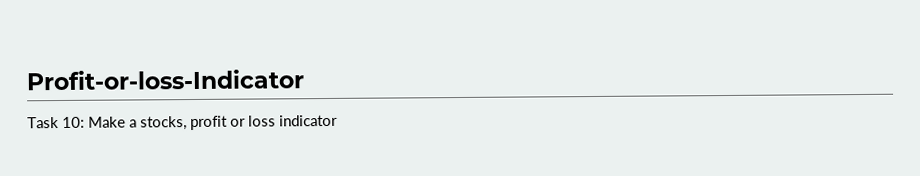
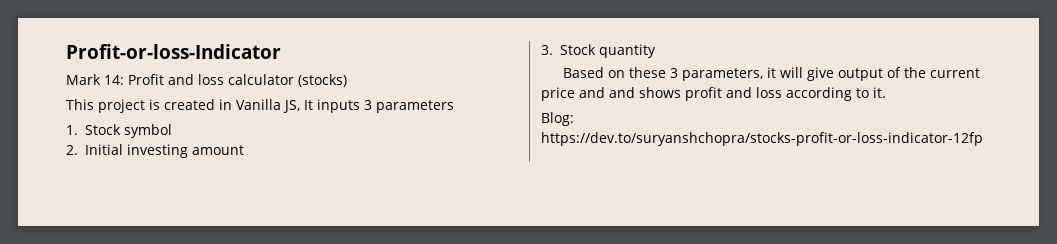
- Task 10: Make a stocks, profit or loss indicator
+ Mark 14: Profit and loss calculator (stocks)
+ This project is created in Vanilla JS, It inputs 3 parameters
+ 1. Stock symbol
+ 2. Initial investing amount
+ 3. Stock quantity
+ Based on these 3 parameters, it will give output of the current price and and shows profit and loss according to it.
+ Blog: https://dev.to/suryanshchopra/stocks-profit-or-loss-indicator-12fp

